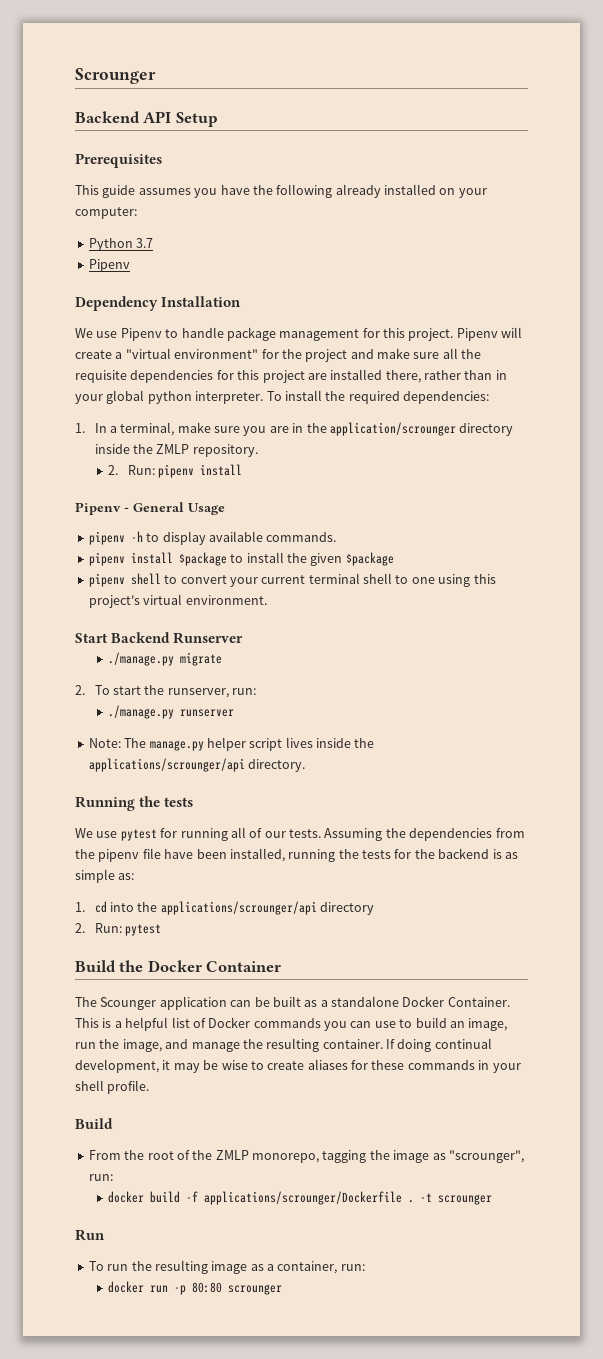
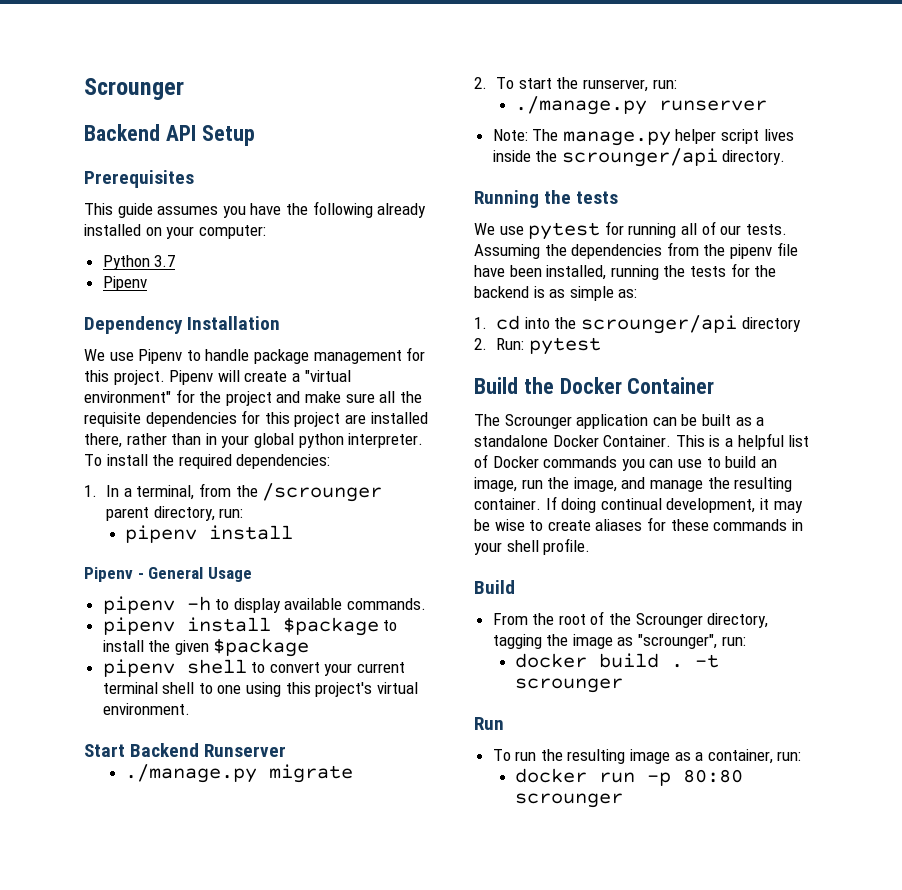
- 1. In a terminal, make sure you are in the application/scrounger directory inside the ZMLP repository.
- 2. Run: pipenv install
+ 1. In a terminal, from the /scrounger parent directory, run:
+ pipenv install
- Note: The manage.py helper script lives inside the applications/scrounger/api directory.
+ Note: The manage.py helper script lives inside the scrounger/api directory.
- 1. cd into the applications/scrounger/api directory
+ 1. cd into the scrounger/api directory
- The Scounger application can be built as a standalone Docker Container.
+ The Scrounger application can be built as a standalone Docker Container.
- From the root of the ZMLP monorepo, tagging the image as "scrounger", run:
+ From the root of the Scrounger directory, tagging the image as "scrounger", run:
- docker build -f applications/scrounger/Dockerfile .
+ docker build .

